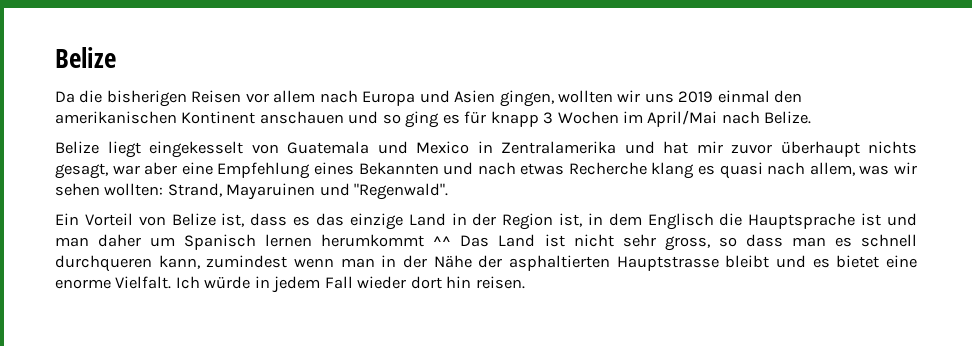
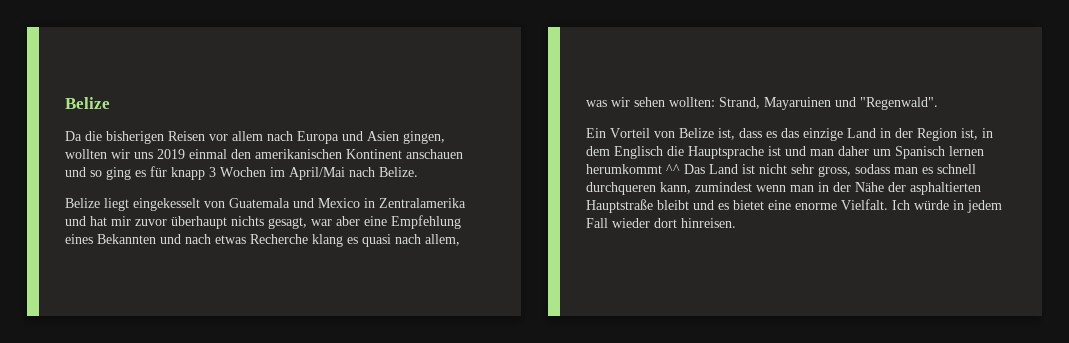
- Ein Vorteil von Belize ist, dass es das einzige Land in der Region ist, in dem Englisch die Hauptsprache ist und man daher um Spanisch lernen herumkommt ^^ Das Land ist nicht sehr gross, so dass man es schnell durchqueren kann, zumindest wenn man in der Nähe der asphaltierten Hauptstrasse bleibt und es bietet eine enorme Vielfalt.
+ Ein Vorteil von Belize ist, dass es das einzige Land in der Region ist, in dem Englisch die Hauptsprache ist und man daher um Spanisch lernen herumkommt ^^ Das Land ist nicht sehr gross, sodass man es schnell durchqueren kann, zumindest wenn man in der Nähe der asphaltierten Hauptstraße bleibt und es bietet eine enorme Vielfalt.
- Ich würde in jedem Fall wieder dort hin reisen.
+ Ich würde in jedem Fall wieder dort hinreisen.

